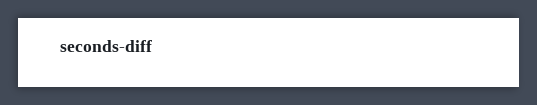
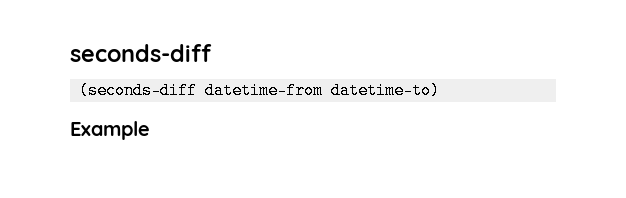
+ (seconds-diff datetime-from datetime-to)
+ Example

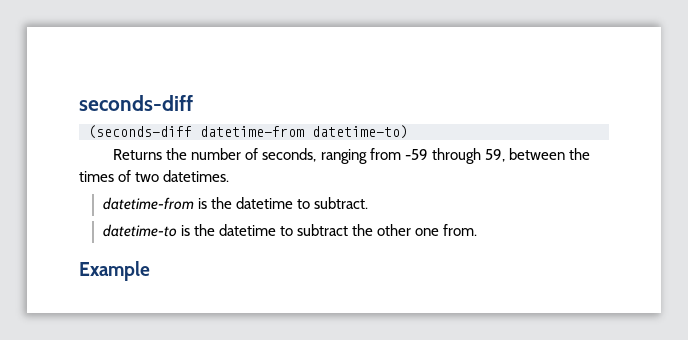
+ Returns the number of seconds, ranging from -59 through 59, between the times of two datetimes.
+ datetime-from is the datetime to subtract.
+ datetime-to is the datetime to subtract the other one from.

